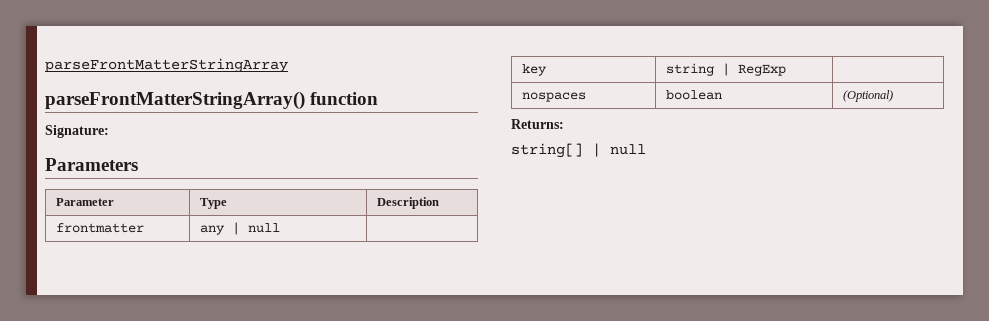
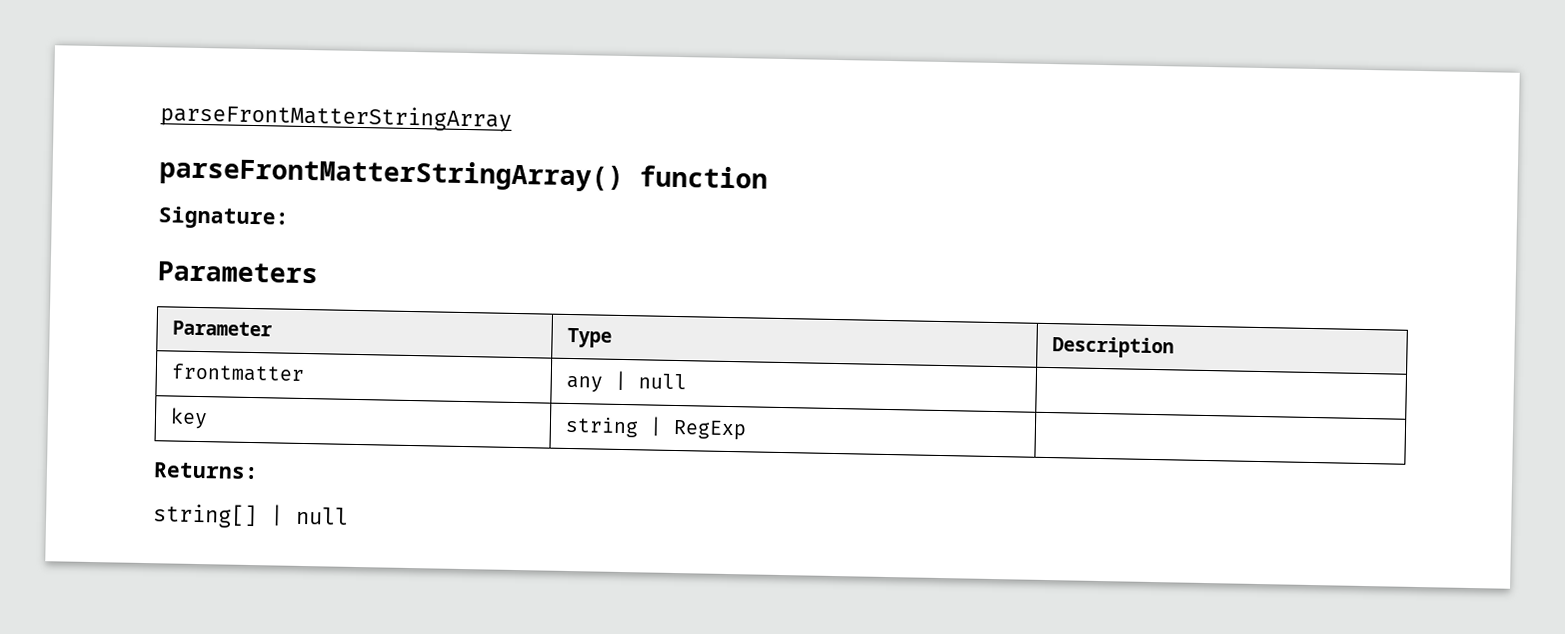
- nospaces | boolean | (Optional)

